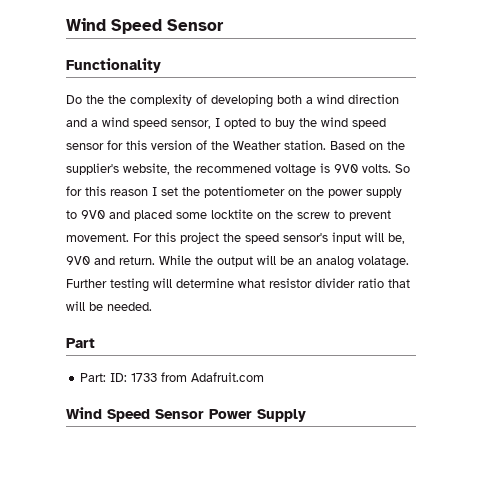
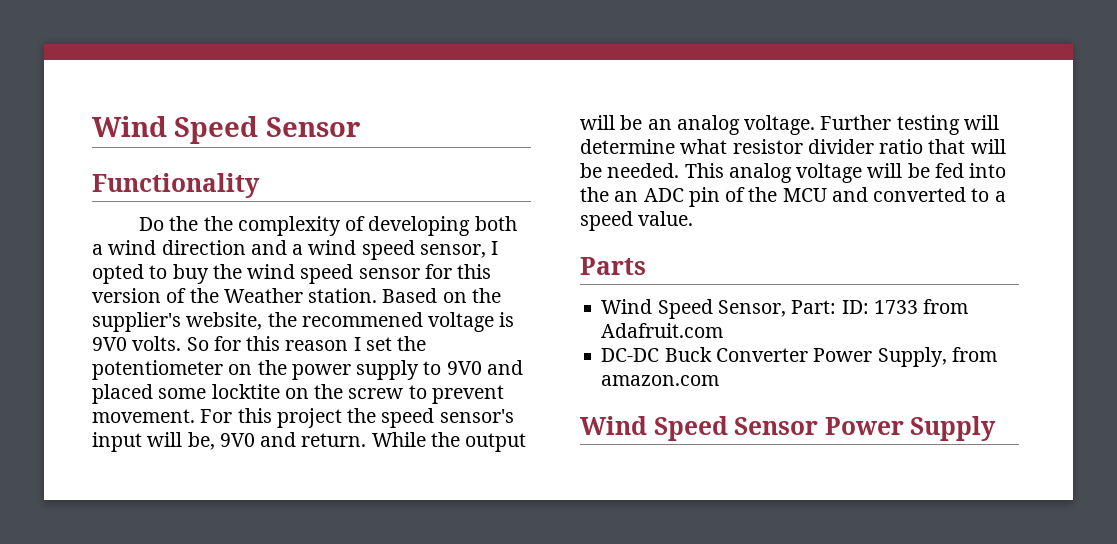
- While the output will be an analog volatage.
+ While the output will be an analog voltage.
- Further testing will determine what resistor divider ratio that will be needed.
- Part
- Part: ID: 1733 from Adafruit.com
+ Further testing will determine what resistor divider ratio that will be needed. This analog voltage will be fed into the an ADC pin of the MCU and converted to a speed value.
+ Parts
+ Wind Speed Sensor, Part: ID: 1733 from Adafruit.com
+ DC-DC Buck Converter Power Supply, from amazon.com

